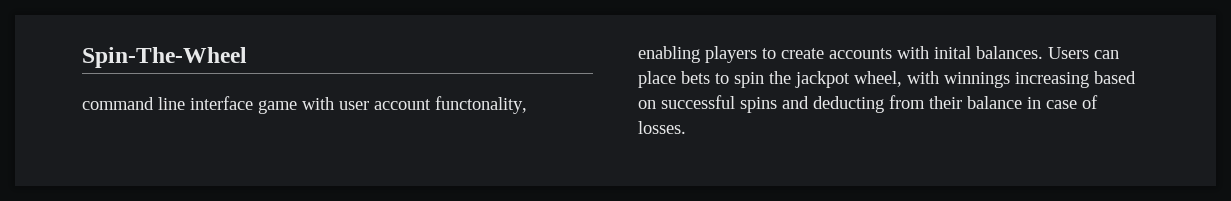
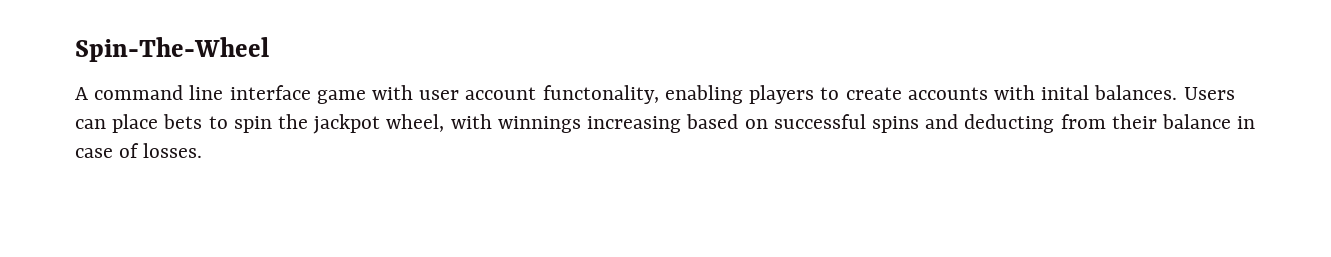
- command line interface game with user account functonality, enabling players to create accounts with inital balances.
+ A command line interface game with user account functonality, enabling players to create accounts with inital balances.

